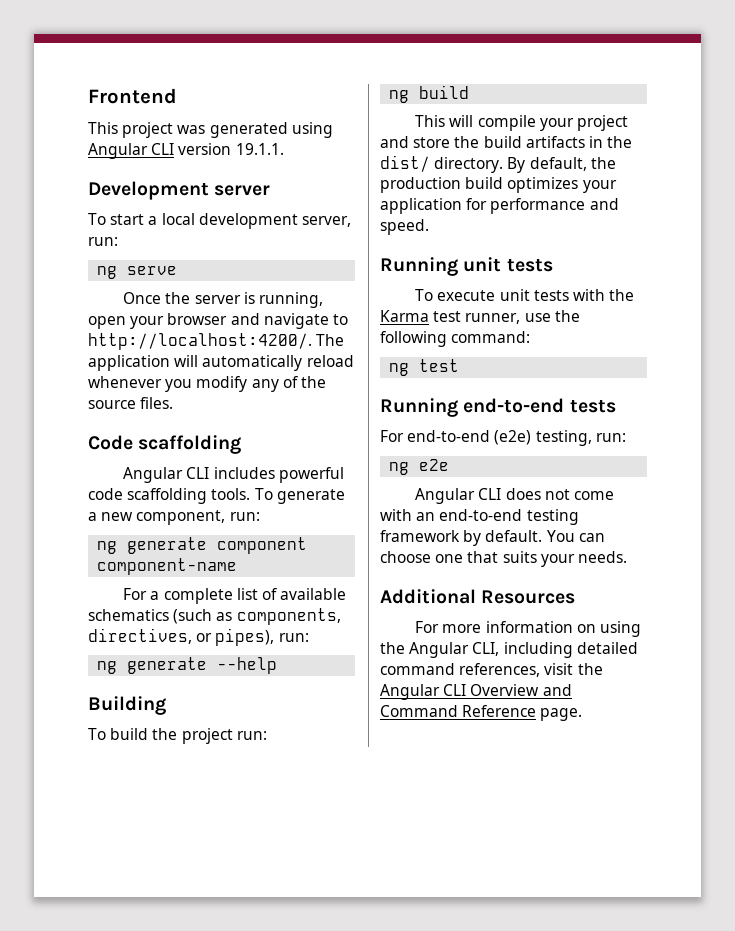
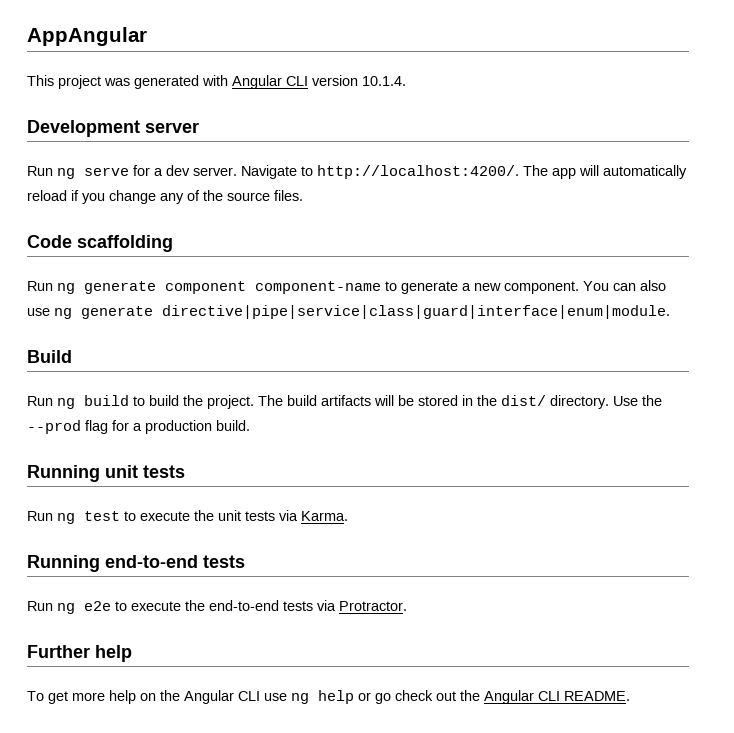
- Frontend
+ AppAngular
- This project was generated using Angular CLI version 19.1.1.
+ This project was generated with Angular CLI version 10.1.4.
- To start a local development server, run:
- ng serve
- Once the server is running, open your browser and navigate to http://localhost:4200/.
+ Run ng serve for a dev server. Navigate to http://localhost:4200/.
- The application will automatically reload whenever you modify any of the source files.
+ The app will automatically reload if you change any of the source files.
- Angular CLI includes powerful code scaffolding tools. To generate a new component, run:
- ng generate component component-name
- For a complete list of available schematics (such as components, directives, or pipes), run:
- ng generate --help
- Building
- To build the project run:
- ng build
- This will compile your project and store the build artifacts in the dist/ directory. By default, the production build optimizes your application for performance and speed.
+ Run ng generate component component-name to generate a new component. You can also use ng generate directive|pipe|service|class|guard|interface|enum|module.
+ Build
+ Run ng build to build the project. The build artifacts will be stored in the dist/ directory. Use the --prod flag for a production build.
  Running unit tests
- To execute unit tests with the Karma test runner, use the following command:
- ng test
+ Run ng test to execute the unit tests via Karma.
  Running end-to-end tests
- For end-to-end (e2e) testing, run:
- ng e2e
- Angular CLI does not come with an end-to-end testing framework by default. You can choose one that suits your needs.
- Additional Resources
- For more information on using the Angular CLI, including detailed command references, visit the Angular CLI Overview and Command Reference page.
+ Run ng e2e to execute the end-to-end tests via Protractor.
+ Further help
+ To get more help on the Angular CLI use ng help or go check out the Angular CLI README.

